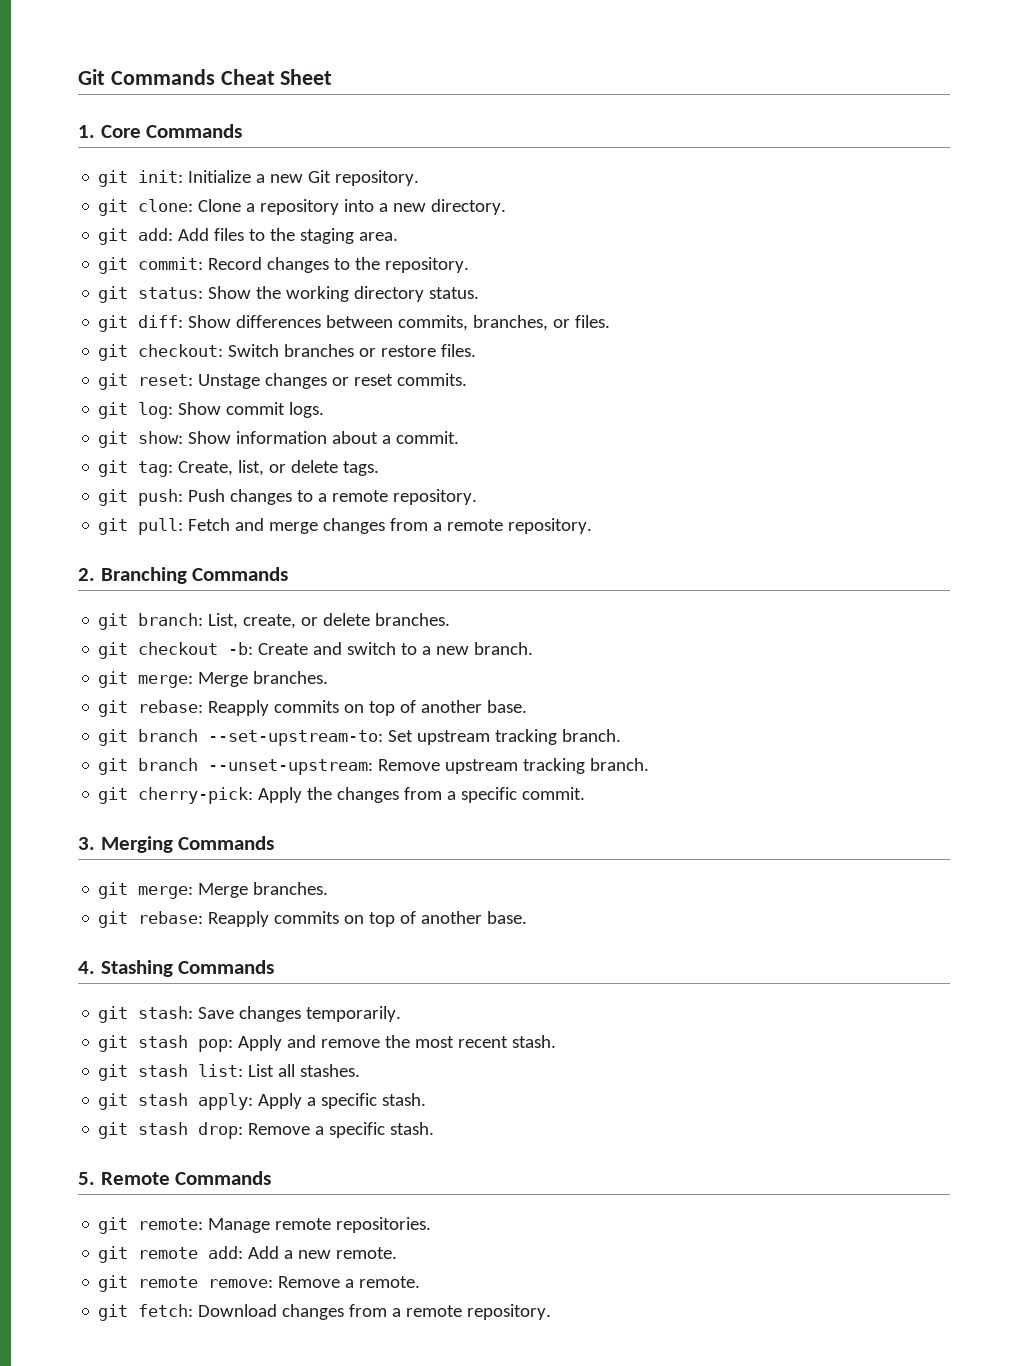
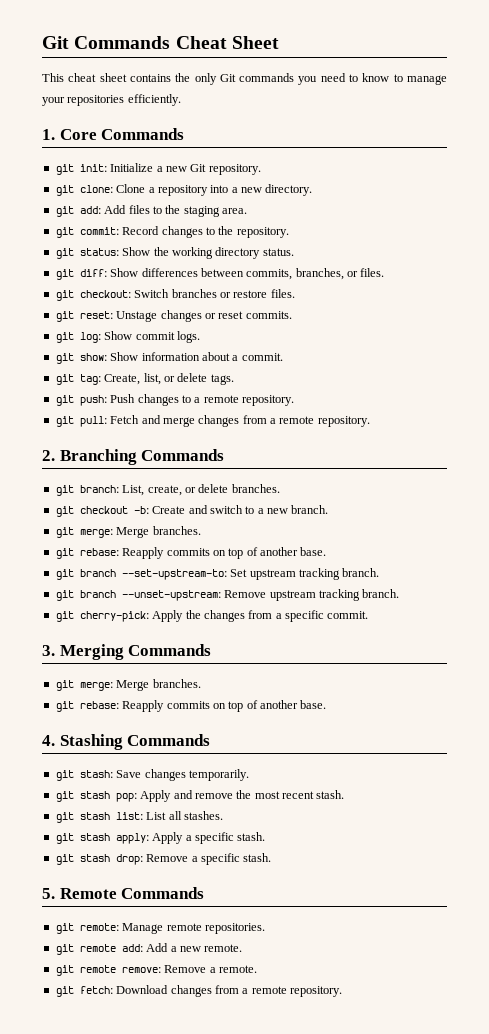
+ This cheat sheet contains the only Git commands you need to know to manage your repositories efficiently.

